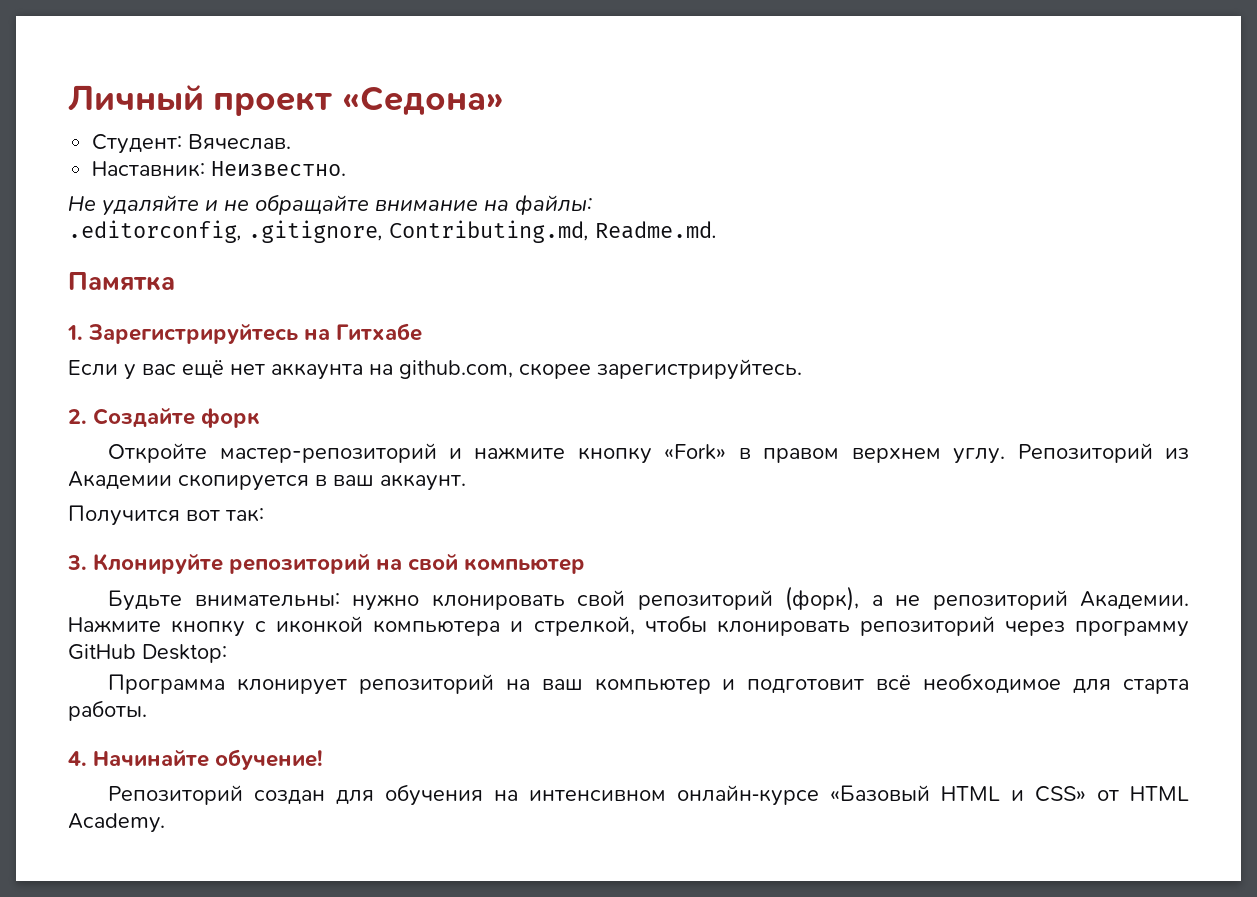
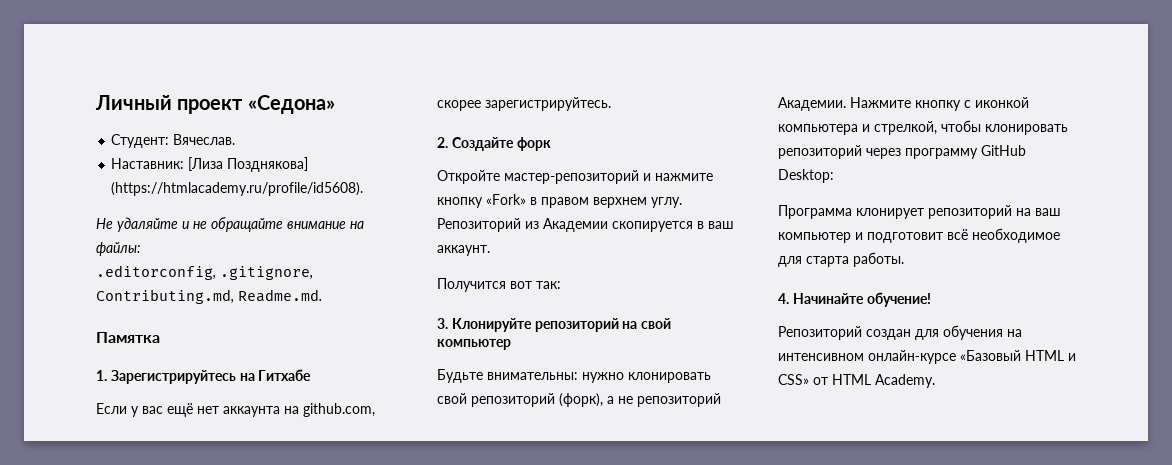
- Наставник: Неизвестно.
+ Наставник: [Лиза Позднякова] (https://htmlacademy.ru/profile/id5608).

